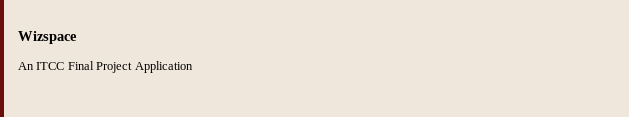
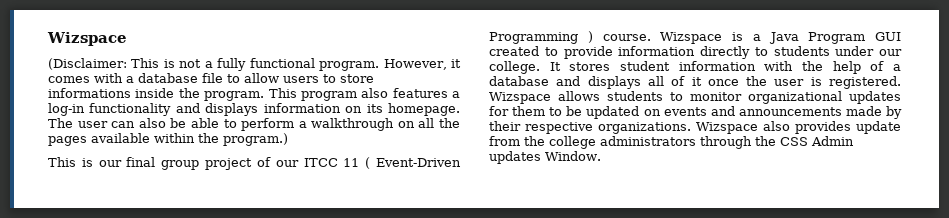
- An ITCC Final Project Application
+ (Disclaimer: This is not a fully functional program. However, it comes with a database file to allow users to store informations inside the program. This program also features a log-in functionality and displays information on its homepage. The user can also be able to perform a walkthrough on all the pages available within the program.)
+ This is our final group project of our ITCC 11 ( Event-Driven Programming ) course. Wizspace is a Java Program GUI created to provide information directly to students under our college. It stores student information with the help of a database and displays all of it once the user is registered. Wizspace allows students to monitor organizational updates for them to be updated on events and announcements made by their respective organizations. Wizspace also provides update from the college administrators through the CSS Admin updates Window.

